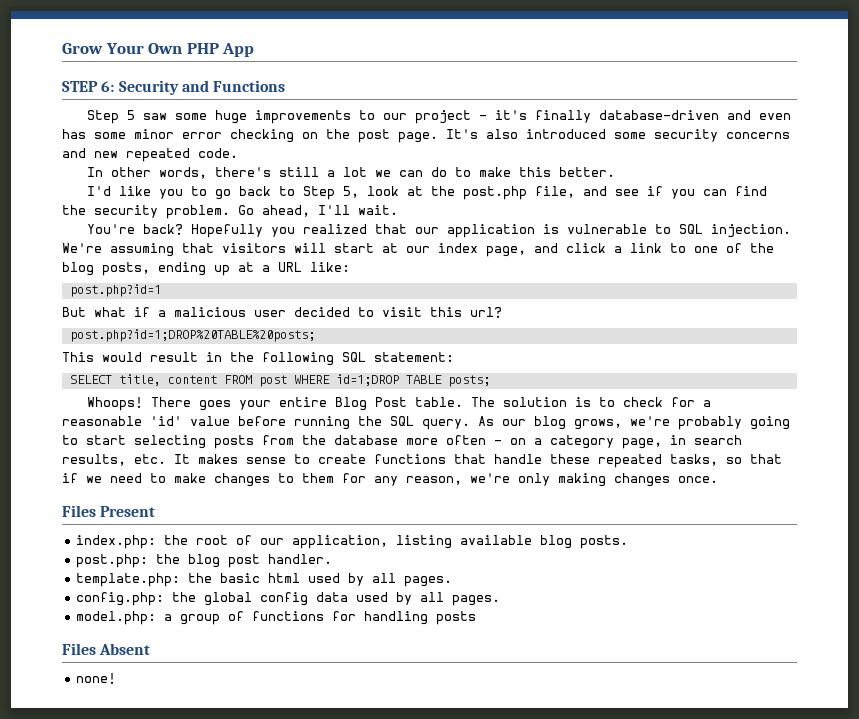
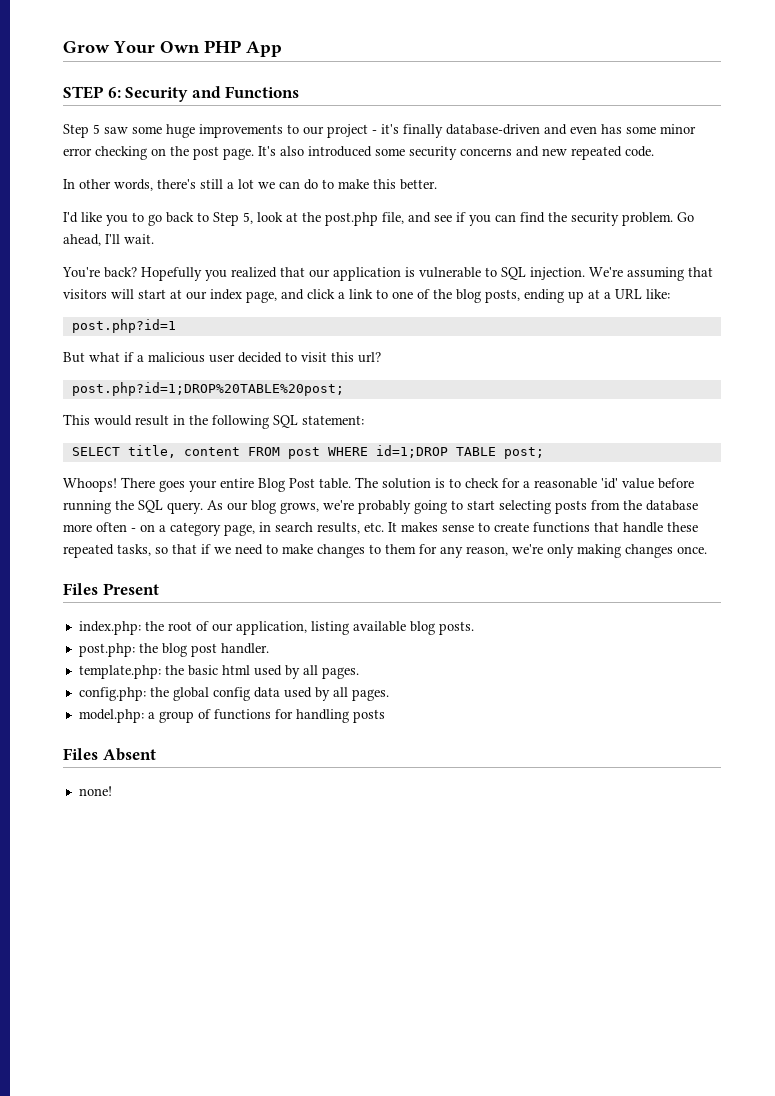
- post.php?id=1;DROP%20TABLE%20posts;
+ post.php?id=1;DROP%20TABLE%20post;
- SELECT title, content FROM post WHERE id=1;DROP TABLE posts;
+ SELECT title, content FROM post WHERE id=1;DROP TABLE post;

